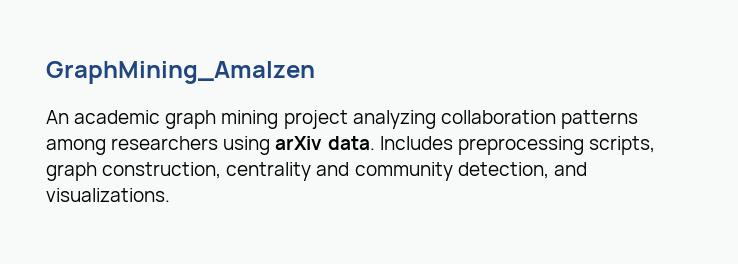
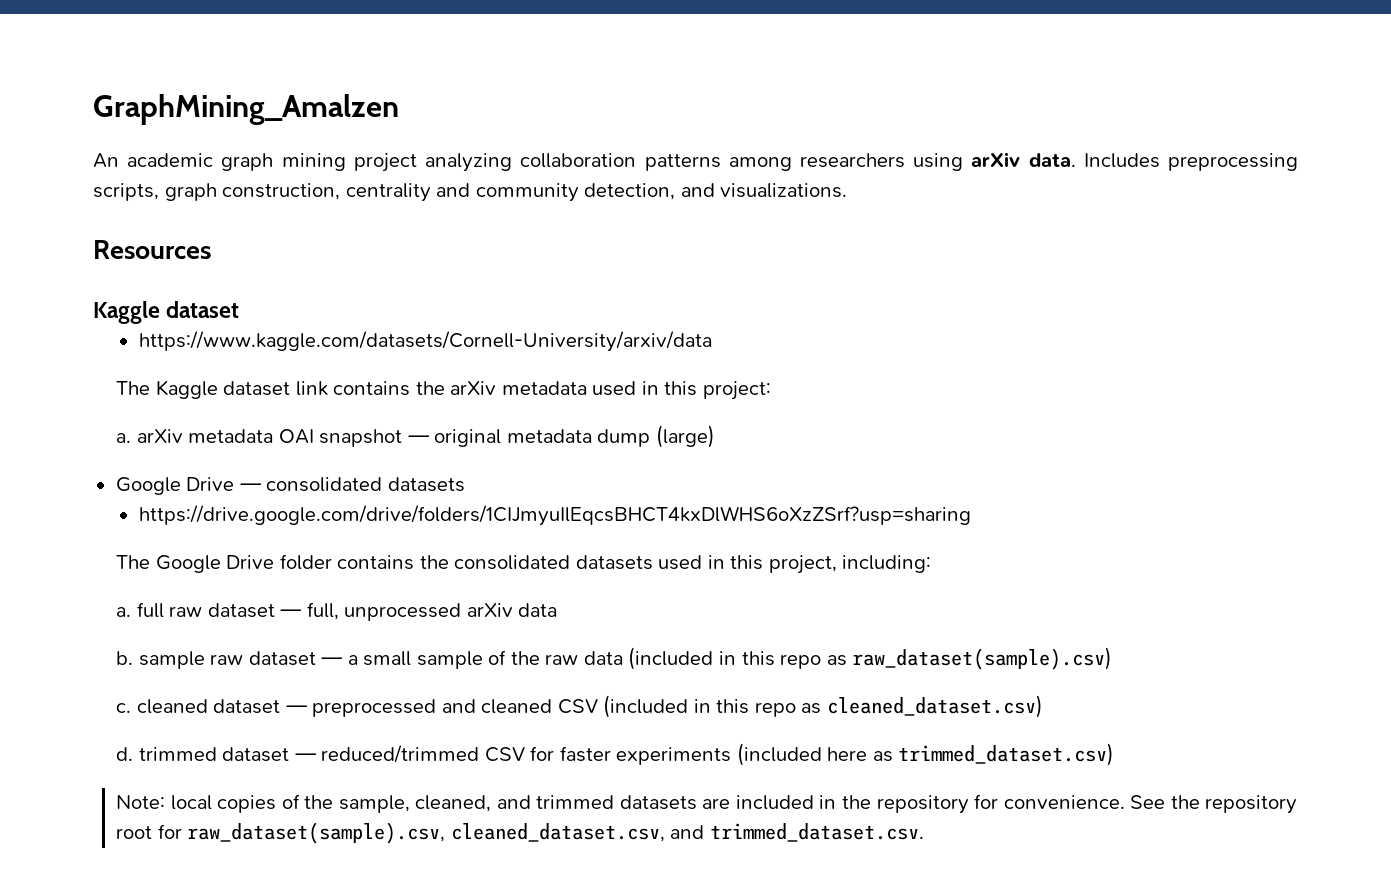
+ Resources
+ Kaggle dataset
+ https://www.kaggle.com/datasets/Cornell-University/arxiv/data
+ The Kaggle dataset link contains the arXiv metadata used in this project:
+ a. arXiv metadata OAI snapshot — original metadata dump (large)
+ Google Drive — consolidated datasets
+ https://drive.google.com/drive/folders/1CIJmyuIlEqcsBHCT4kxDlWHS6oXzZSrf?usp=sharing
+ The Google Drive folder contains the consolidated datasets used in this project, including:
+ a. full raw dataset — full, unprocessed arXiv data
+ b. sample raw dataset — a small sample of the raw data (included in this repo as raw_dataset(sample).csv)
+ c. cleaned dataset — preprocessed and cleaned CSV (included in this repo as cleaned_dataset.csv)
+ d. trimmed dataset — reduced/trimmed CSV for faster experiments (included here as trimmed_dataset.csv)
+ Note: local copies of the sample, cleaned, and trimmed datasets are included in the repository for convenience. See the repository root for raw_dataset(sample).csv, cleaned_dataset.csv, and trimmed_dataset.csv.

